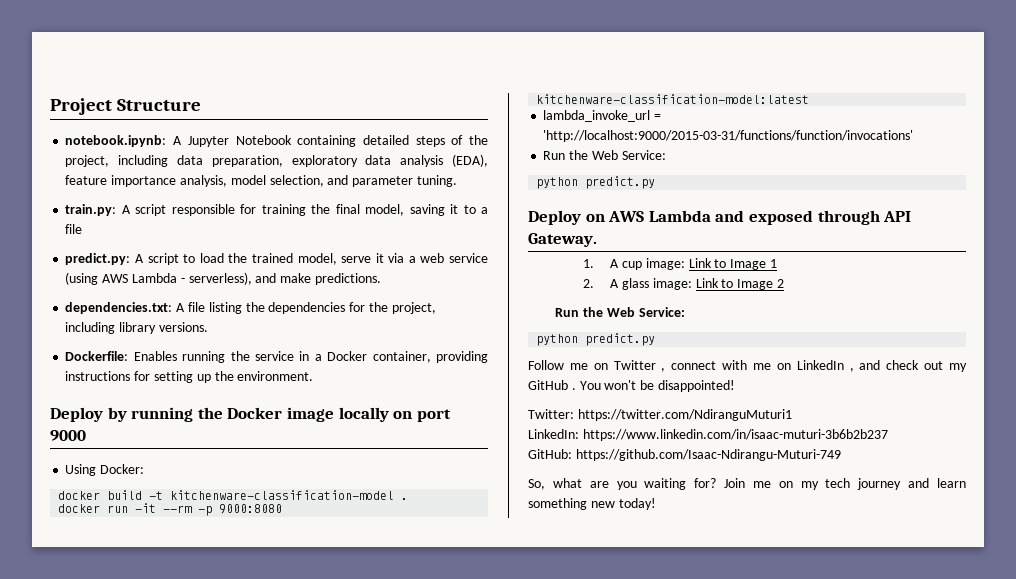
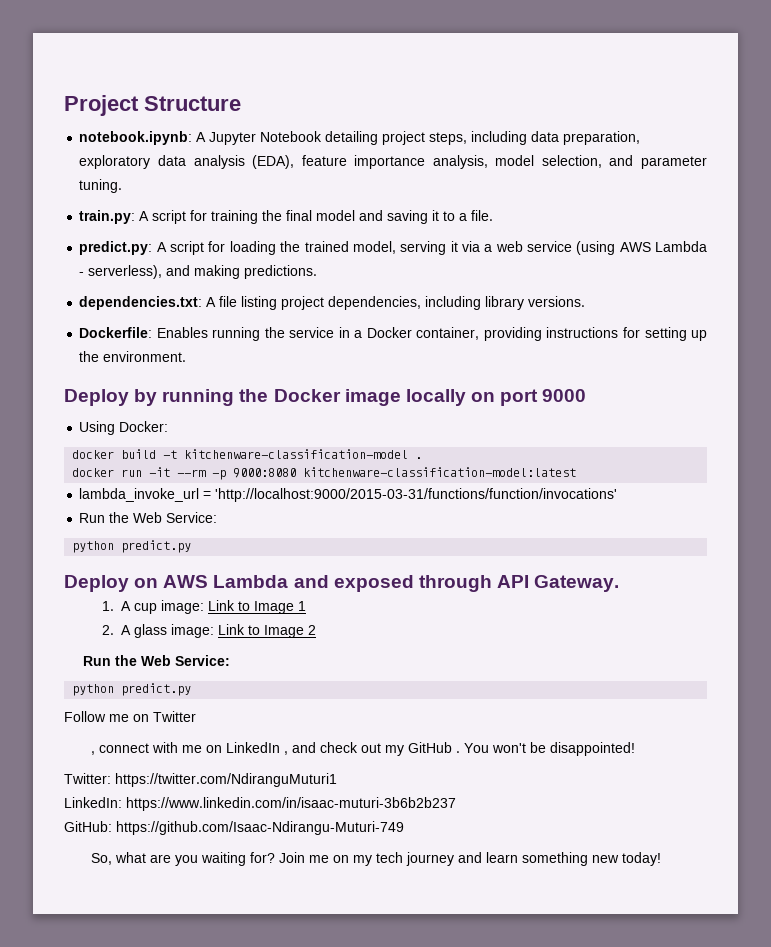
- notebook.ipynb: A Jupyter Notebook containing detailed steps of the project, including data preparation, exploratory data analysis (EDA), feature importance analysis, model selection, and parameter tuning.
+ notebook.ipynb: A Jupyter Notebook detailing project steps, including data preparation, exploratory data analysis (EDA), feature importance analysis, model selection, and parameter tuning.
- train.py: A script responsible for training the final model, saving it to a file
+ train.py: A script for training the final model and saving it to a file.
- predict.py: A script to load the trained model, serve it via a web service (using AWS Lambda - serverless), and make predictions.
+ predict.py: A script for loading the trained model, serving it via a web service (using AWS Lambda - serverless), and making predictions.
- dependencies.txt: A file listing the dependencies for the project, including library versions.
+ dependencies.txt: A file listing project dependencies, including library versions.
- Follow me on Twitter , connect with me on LinkedIn , and check out my GitHub .
+ Follow me on Twitter
+ , connect with me on LinkedIn , and check out my GitHub .

